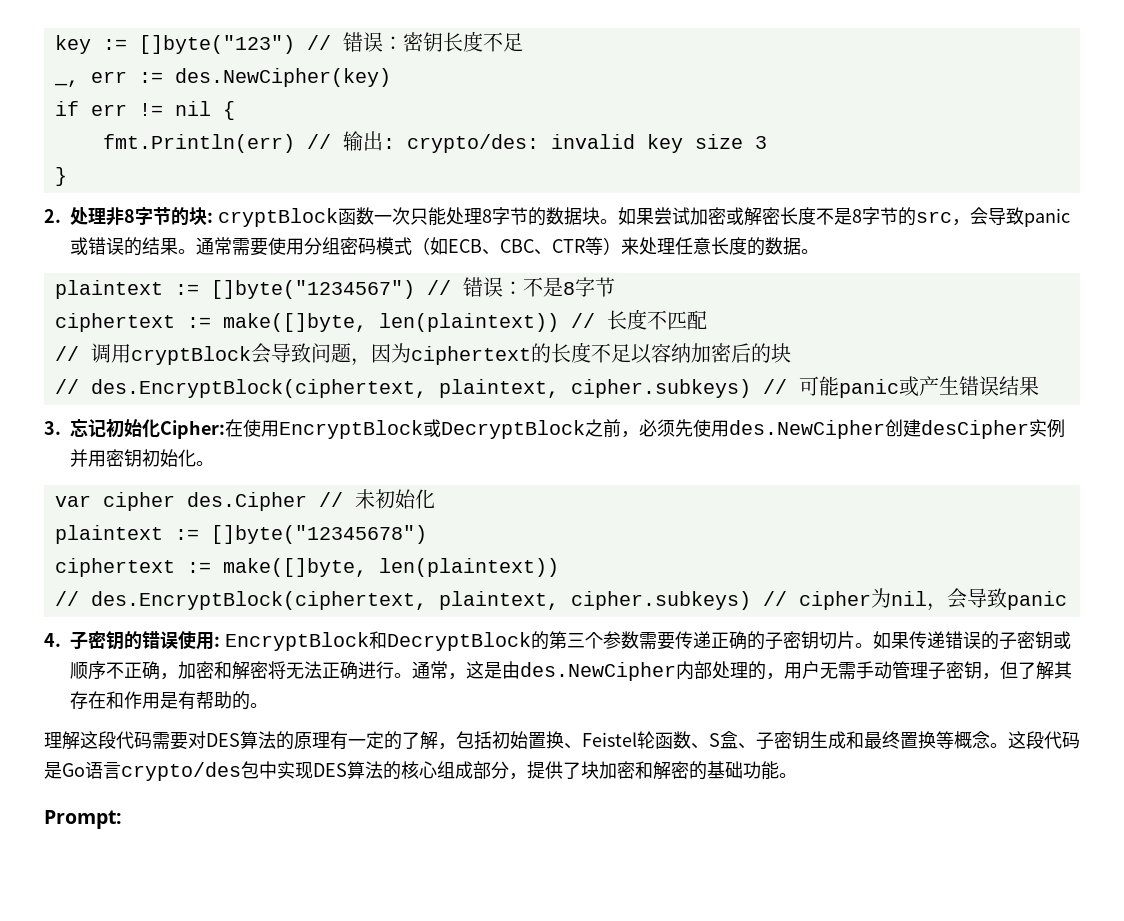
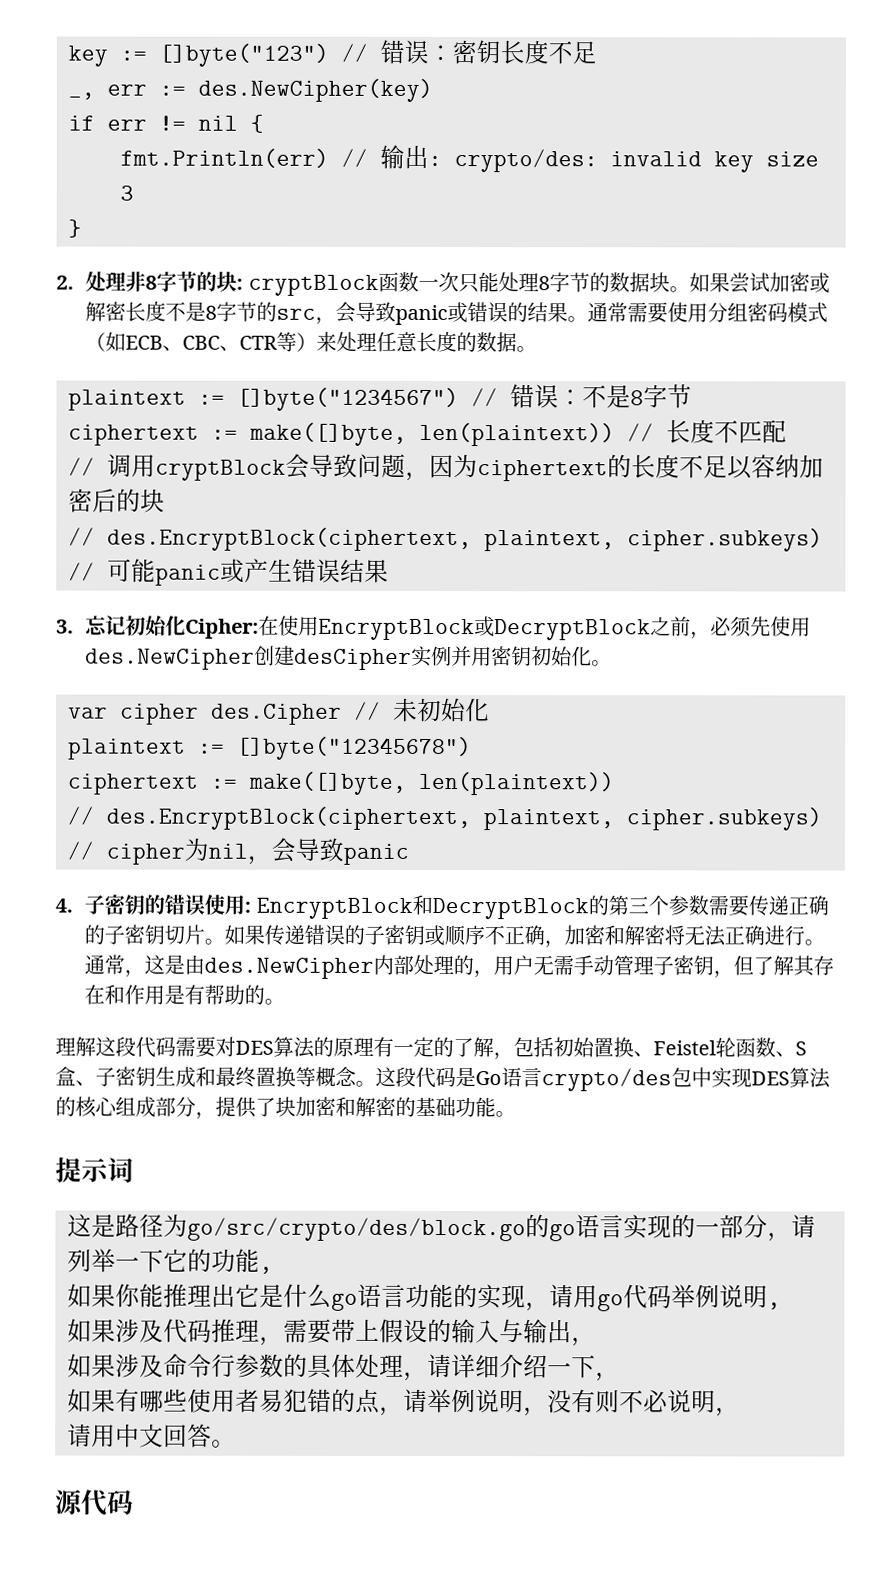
- Prompt:
+ 提示词
+ 这是路径为go/src/crypto/des/block.go的go语言实现的一部分，请列举一下它的功能,
+ 如果你能推理出它是什么go语言功能的实现，请用go代码举例说明,
+ 如果涉及代码推理，需要带上假设的输入与输出，
+ 如果涉及命令行参数的具体处理，请详细介绍一下，
+ 如果有哪些使用者易犯错的点，请举例说明，没有则不必说明，
+ 请用中文回答。
+ 源代码

